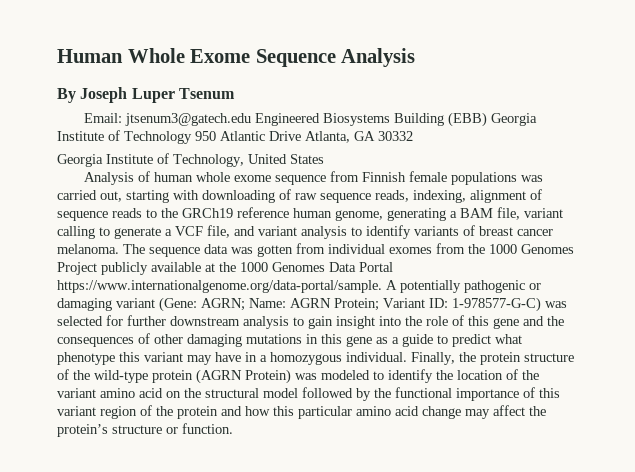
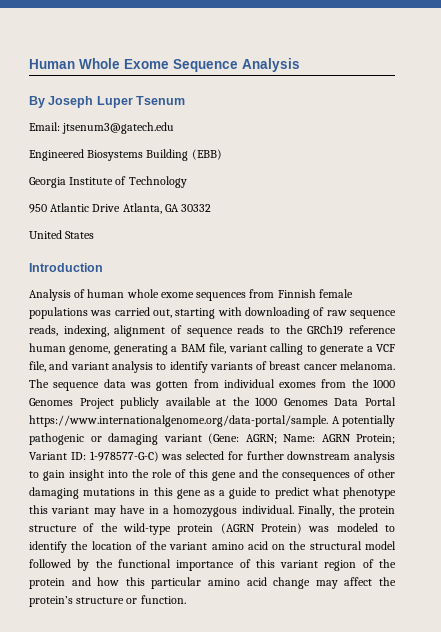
- Email: jtsenum3@gatech.edu Engineered Biosystems Building (EBB) Georgia Institute of Technology 950 Atlantic Drive Atlanta, GA 30332
+ Email: jtsenum3@gatech.edu
+ Engineered Biosystems Building (EBB)
+ Georgia Institute of Technology
+ 950 Atlantic Drive Atlanta, GA 30332
- Georgia Institute of Technology, United States
+ United States
+ Introduction
- Analysis of human whole exome sequence from Finnish female populations was carried out, starting with downloading of raw sequence reads, indexing, alignment of sequence reads to the GRCh19 reference human genome, generating a BAM file, variant calling to generate a VCF file, and variant analysis to identify variants of breast cancer melanoma.
+ Analysis of human whole exome sequences from Finnish female populations was carried out, starting with downloading of raw sequence reads, indexing, alignment of sequence reads to the GRCh19 reference human genome, generating a BAM file, variant calling to generate a VCF file, and variant analysis to identify variants of breast cancer melanoma.

